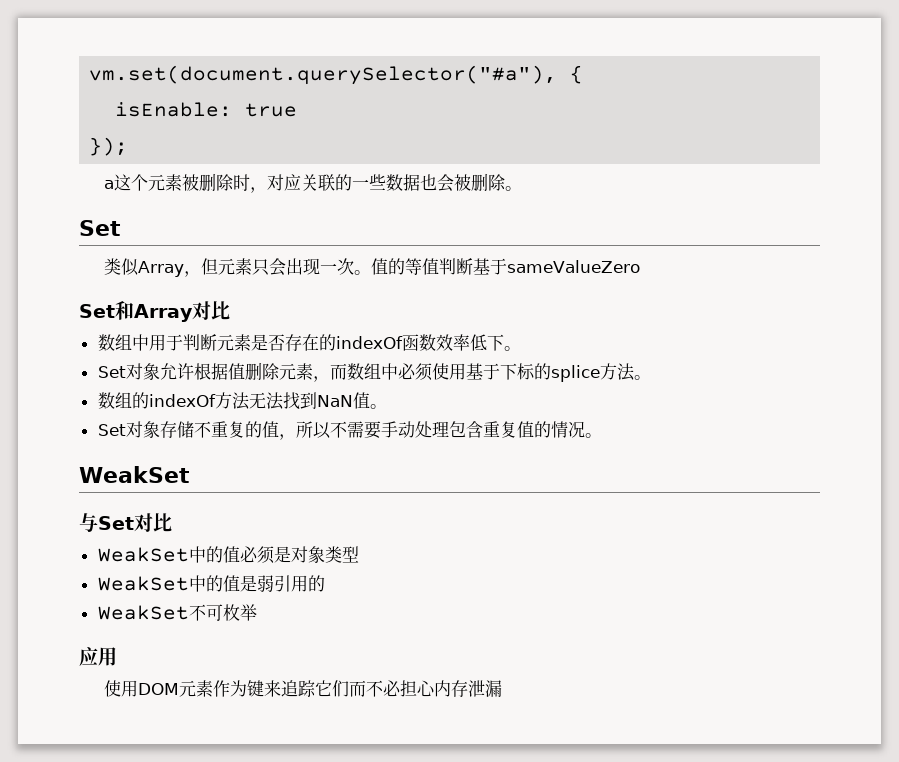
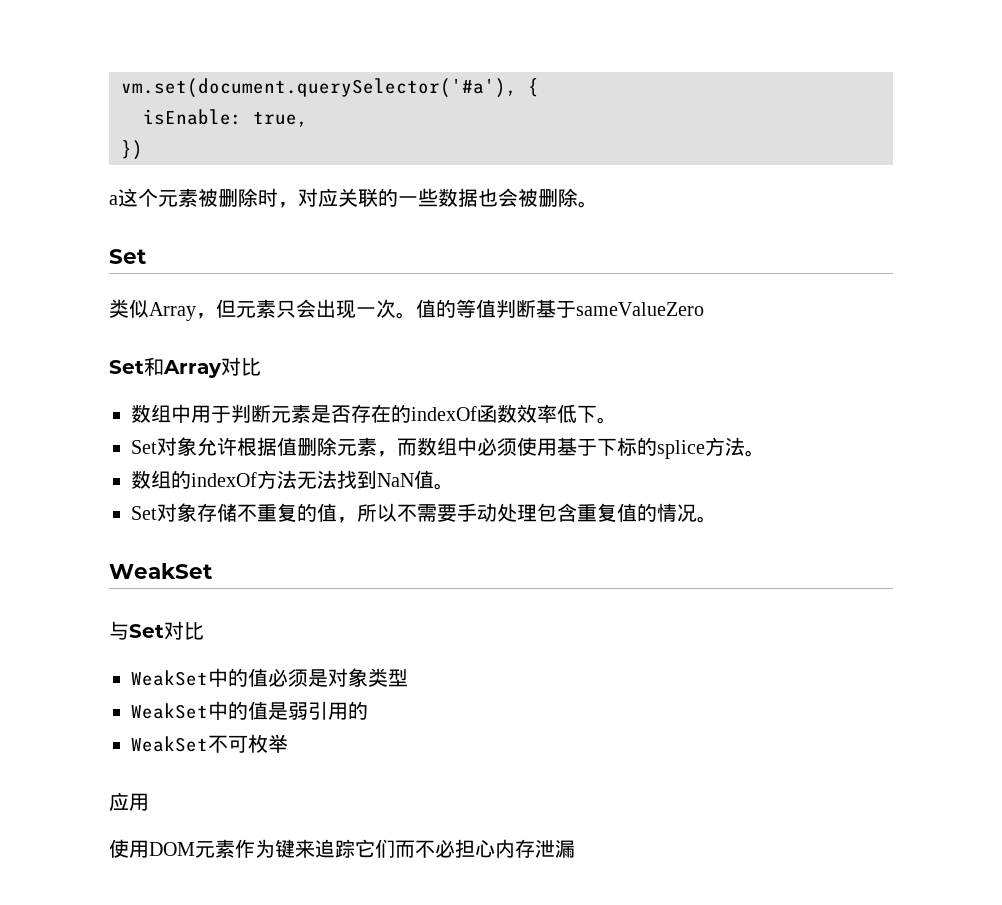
- vm.set(document.querySelector("#a"), {
+ vm.set(document.querySelector('#a'), {
- isEnable: true
- });
+ isEnable: true,
+ })

